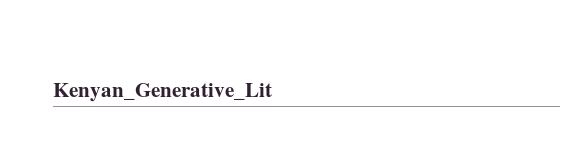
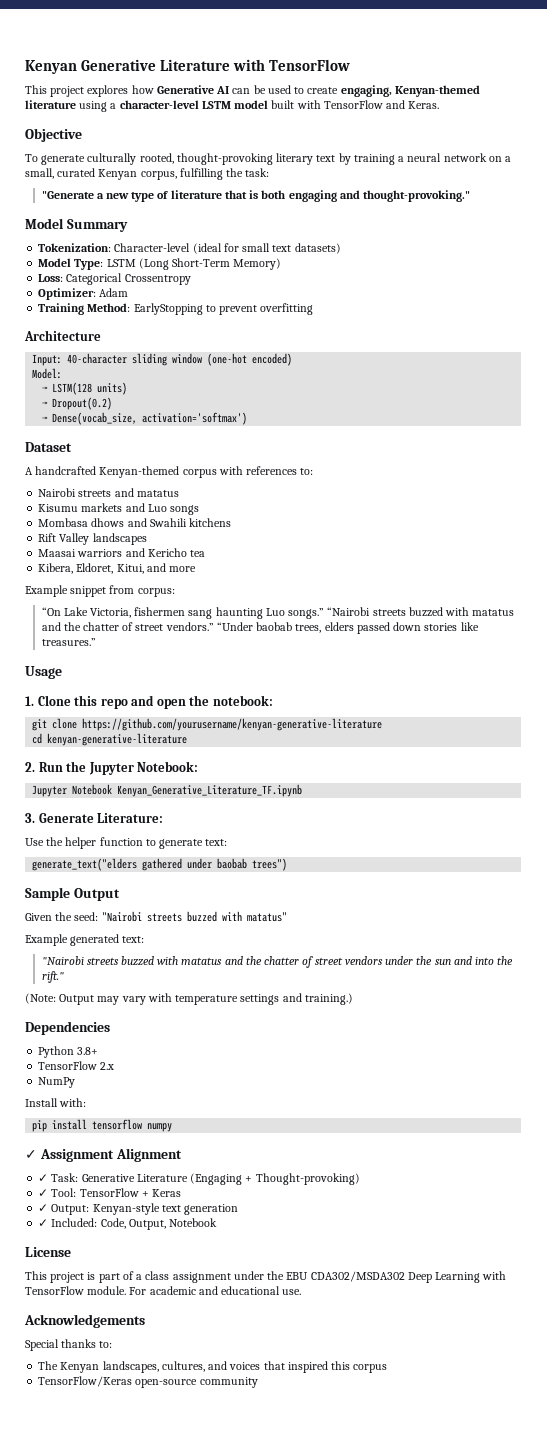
- Kenyan_Generative_Lit
+ Kenyan Generative Literature with TensorFlow
+ This project explores how Generative AI can be used to create engaging, Kenyan-themed literature using a character-level LSTM model built with TensorFlow and Keras.
+ Objective
+ To generate culturally rooted, thought-provoking literary text by training a neural network on a small, curated Kenyan corpus, fulfilling the task:
+ "Generate a new type of literature that is both engaging and thought-provoking."
+ Model Summary
+ Tokenization: Character-level (ideal for small text datasets)
+ Model Type: LSTM (Long Short-Term Memory)
+ Loss: Categorical Crossentropy
+ Optimizer: Adam
+ Training Method: EarlyStopping to prevent overfitting
+ Architecture
+ Input: 40-character sliding window (one-hot encoded)
+ Model:
+ → LSTM(128 units)
+ → Dropout(0.2)
+ → Dense(vocab_size, activation='softmax')
+ Dataset
+ A handcrafted Kenyan-themed corpus with references to:
+ Nairobi streets and matatus
+ Kisumu markets and Luo songs
+ Mombasa dhows and Swahili kitchens
+ Rift Valley landscapes
+ Maasai warriors and Kericho tea
+ Kibera, Eldoret, Kitui, and more
+ Example snippet from corpus:
+ “On Lake Victoria, fishermen sang haunting Luo songs.” “Nairobi streets buzzed with matatus and the chatter of street vendors.” “Under baobab trees, elders passed down stories like treasures.”
+ Usage
+ 1. Clone this repo and open the notebook:
+ git clone https://github.com/yourusername/kenyan-generative-literature
+ cd kenyan-generative-literature
+ 2. Run the Jupyter Notebook:
+ Jupyter Notebook Kenyan_Generative_Literature_TF.ipynb
+ 3. Generate Literature:
+ Use the helper function to generate text:
+ generate_text("elders gathered under baobab trees")
+ Sample Output
+ Given the seed: "Nairobi streets buzzed with matatus"
+ Example generated text:
+ "Nairobi streets buzzed with matatus and the chatter of street vendors under the sun and into the rift."
+ (Note: Output may vary with temperature settings and training.)
+ Dependencies
+ Python 3.8+
+ TensorFlow 2.x
+ NumPy
+ Install with:
+ pip install tensorflow numpy
+ ✓ Assignment Alignment
+ ✓ Task: Generative Literature (Engaging + Thought-provoking)
+ ✓ Tool: TensorFlow + Keras
+ ✓ Output: Kenyan-style text generation
+ ✓ Included: Code, Output, Notebook
+ License
+ This project is part of a class assignment under the EBU CDA302/MSDA302 Deep Learning with TensorFlow module. For academic and educational use.
+ Acknowledgements
+ Special thanks to:
+ The Kenyan landscapes, cultures, and voices that inspired this corpus
+ TensorFlow/Keras open-source community

